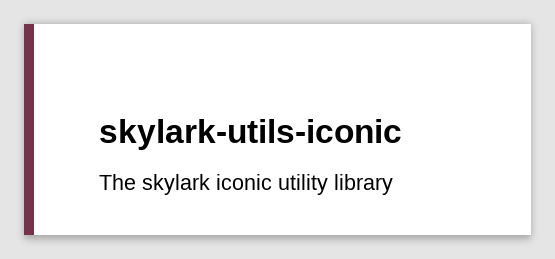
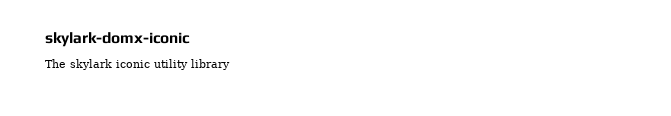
- skylark-utils-iconic
+ skylark-domx-iconic

